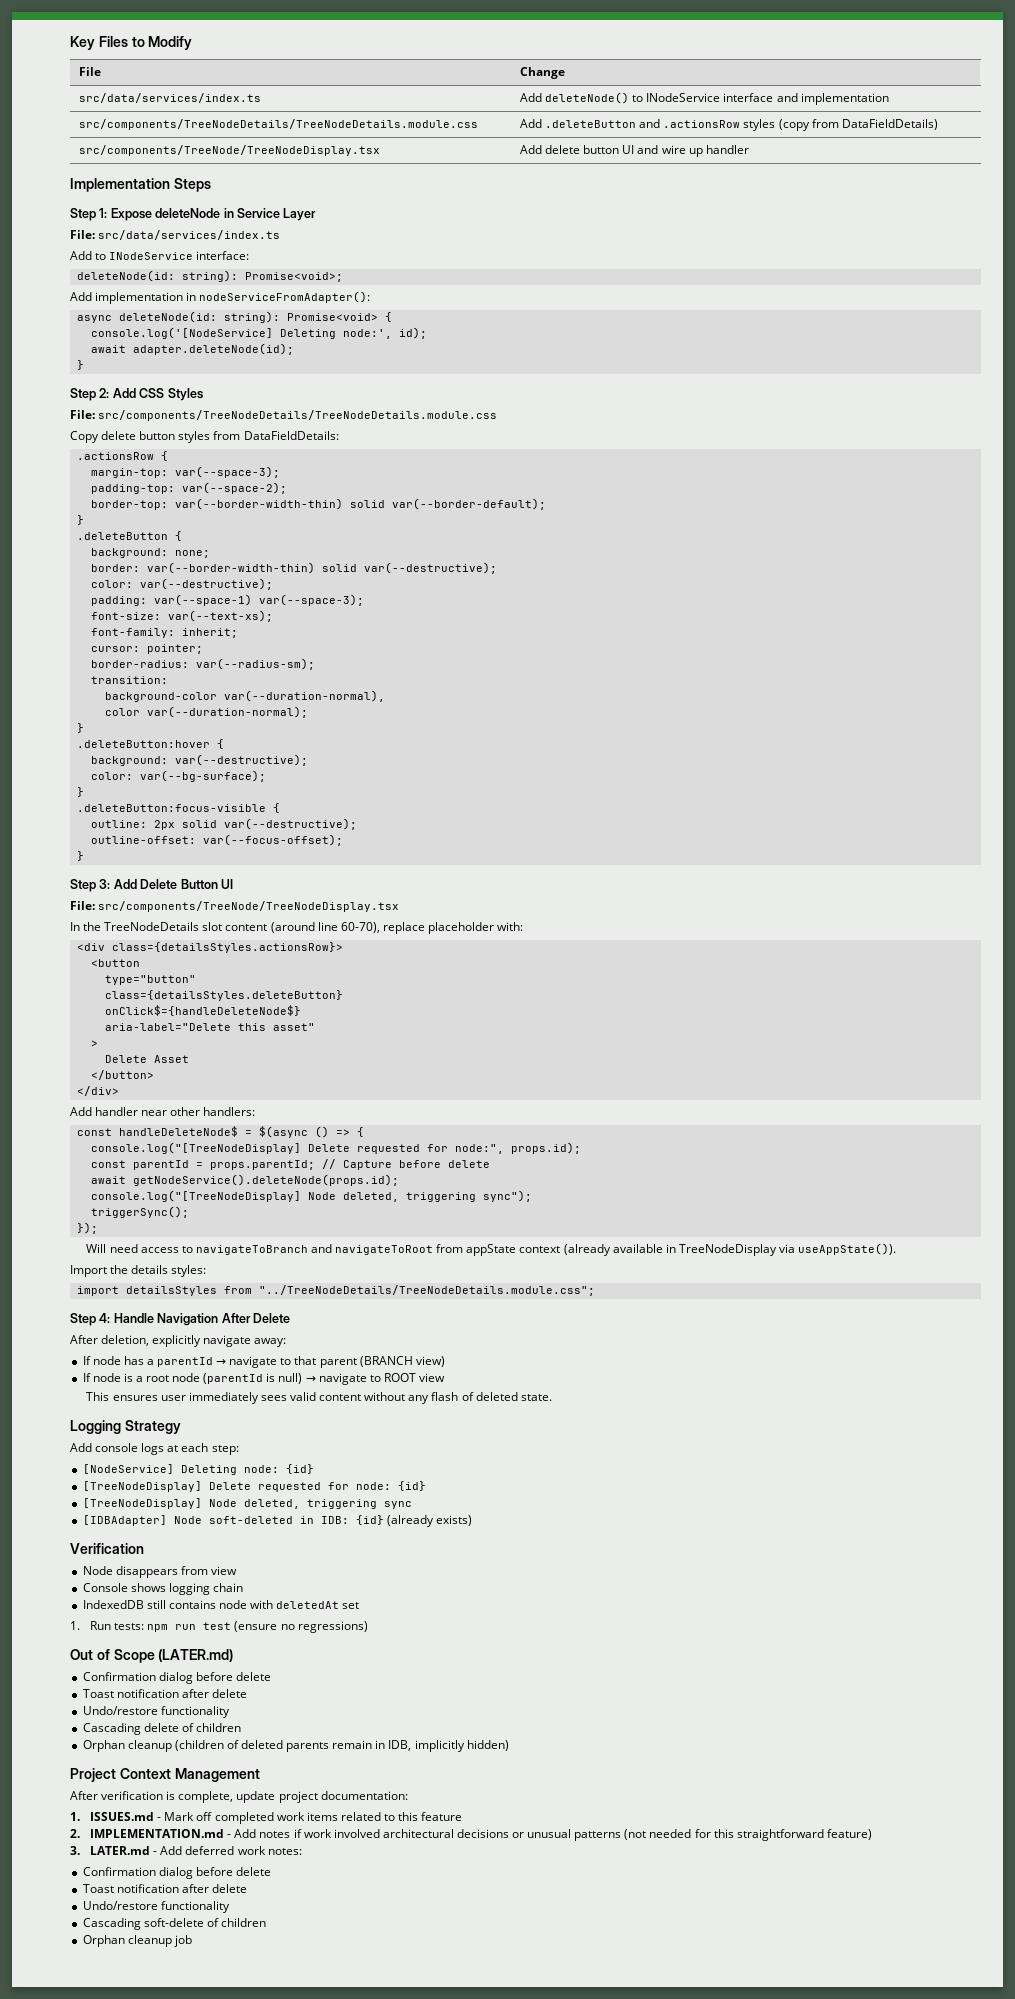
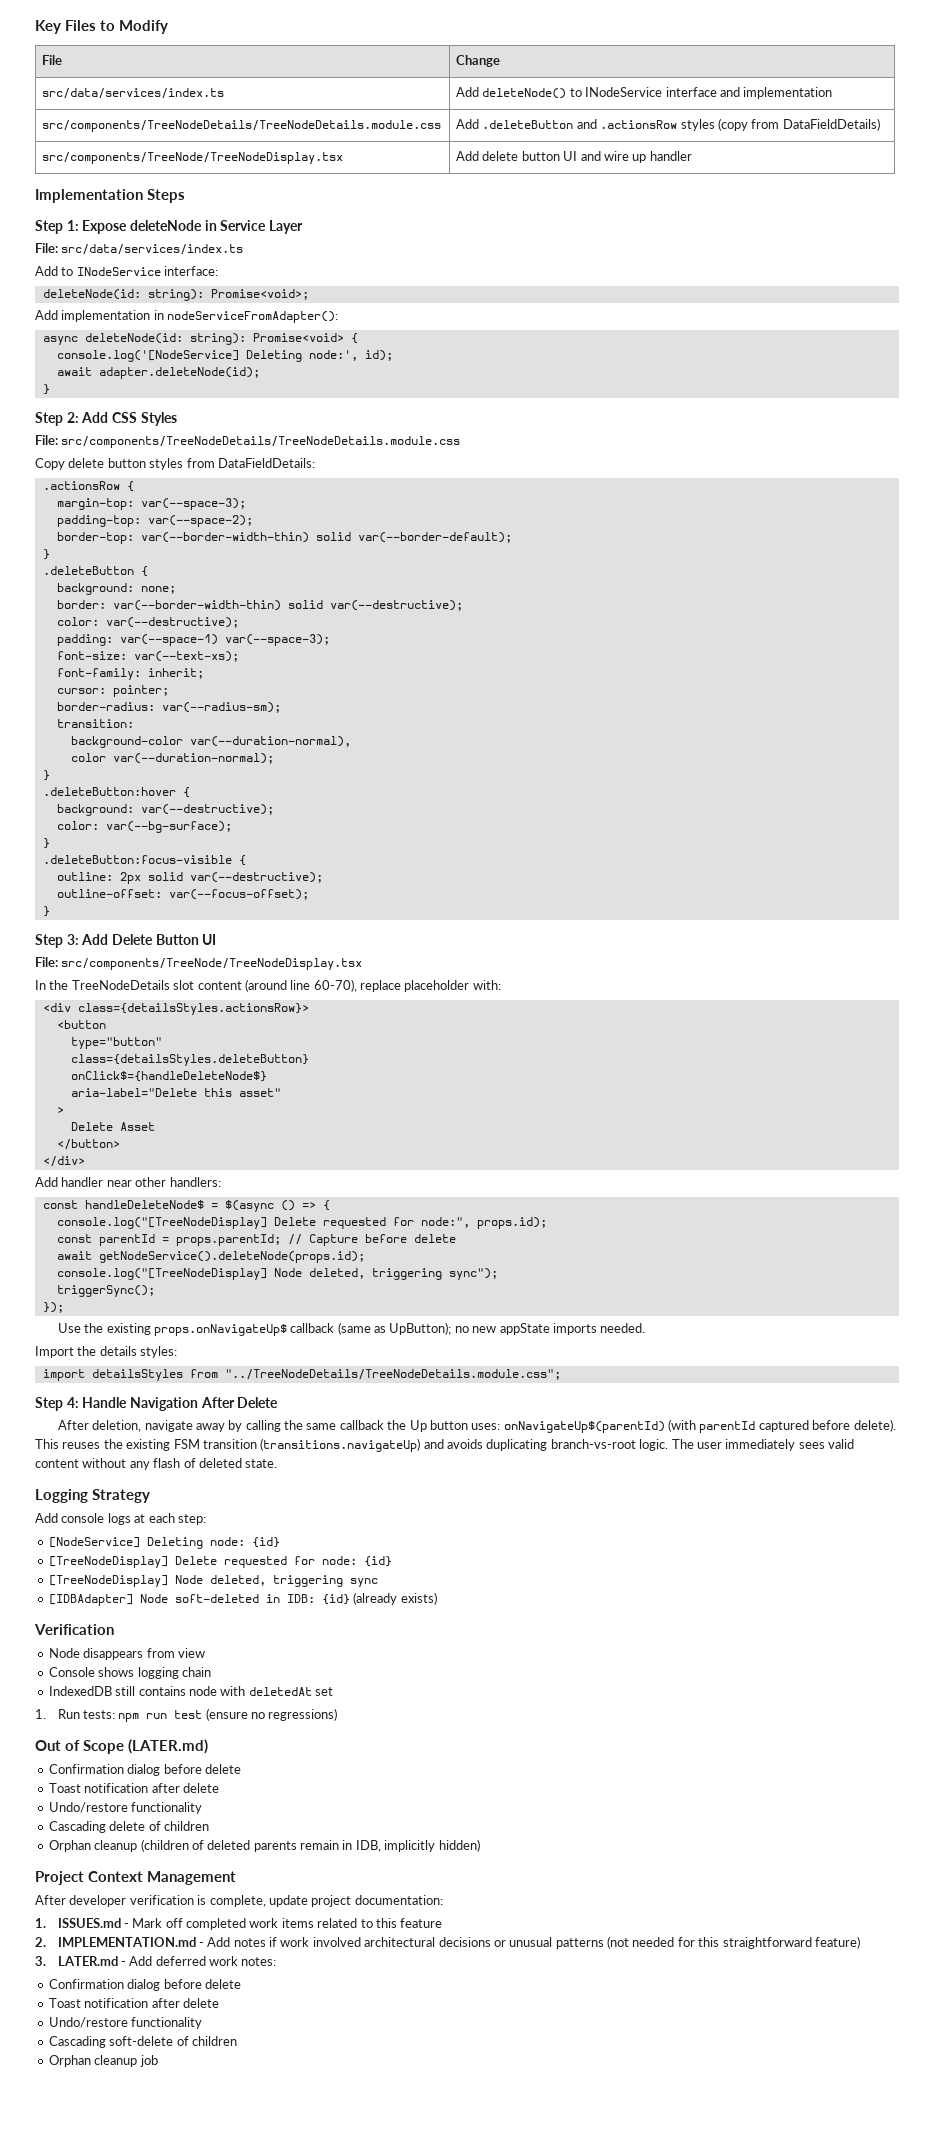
- Will need access to navigateToBranch and navigateToRoot from appState context (already available in TreeNodeDisplay via useAppState()).
+ Use the existing props.onNavigateUp$ callback (same as UpButton); no new appState imports needed.
- After deletion, explicitly navigate away:
- If node has a parentId → navigate to that parent (BRANCH view)
- If node is a root node (parentId is null) → navigate to ROOT view
- This ensures user immediately sees valid content without any flash of deleted state.
+ After deletion, navigate away by calling the same callback the Up button uses: onNavigateUp$(parentId) (with parentId captured before delete). This reuses the existing FSM transition (transitions.navigateUp) and avoids duplicating branch-vs-root logic. The user immediately sees valid content without any flash of deleted state.
- After verification is complete, update project documentation:
+ After developer verification is complete, update project documentation:

